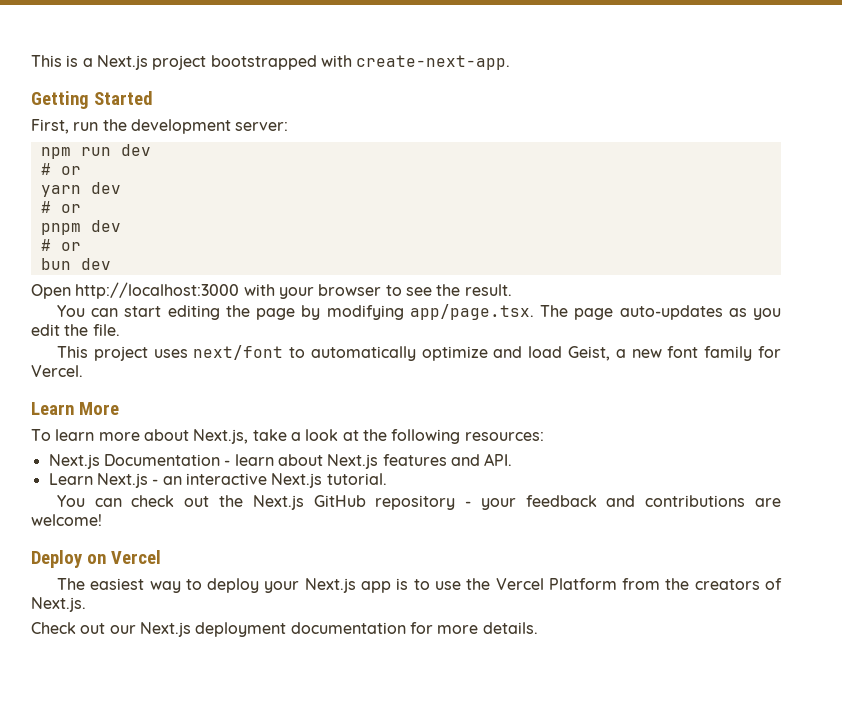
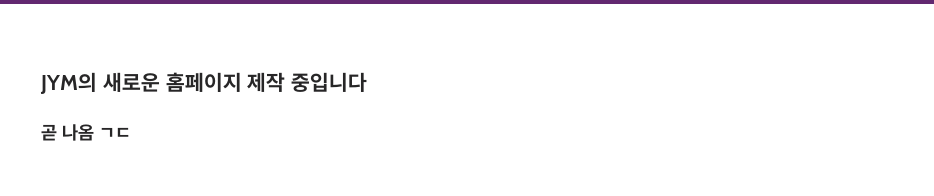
- This is a Next.js project bootstrapped with create-next-app.
- Getting Started
- First, run the development server:
- npm run dev
- # or
- yarn dev
- # or
- pnpm dev
- # or
- bun dev
- Open http://localhost:3000 with your browser to see the result.
- You can start editing the page by modifying app/page.tsx. The page auto-updates as you edit the file.
- This project uses next/font to automatically optimize and load Geist, a new font family for Vercel.
- Learn More
- To learn more about Next.js, take a look at the following resources:
- Next.js Documentation - learn about Next.js features and API.
- Learn Next.js - an interactive Next.js tutorial.
- You can check out the Next.js GitHub repository - your feedback and contributions are welcome!
- Deploy on Vercel
- The easiest way to deploy your Next.js app is to use the Vercel Platform from the creators of Next.js.
- Check out our Next.js deployment documentation for more details.
+ JYM의 새로운 홈페이지 제작 중입니다
+ 곧 나옴 ㄱㄷ

